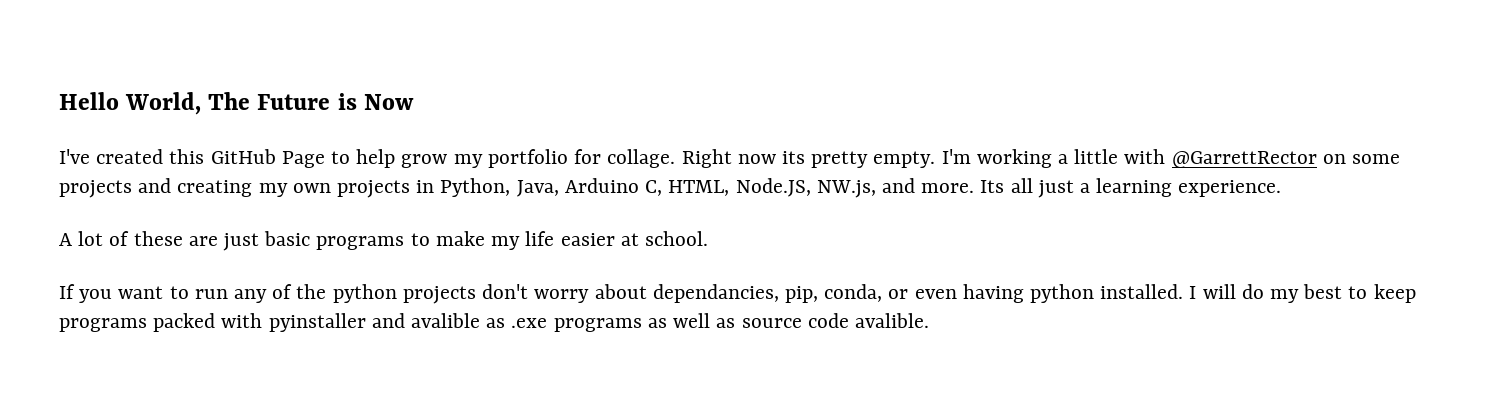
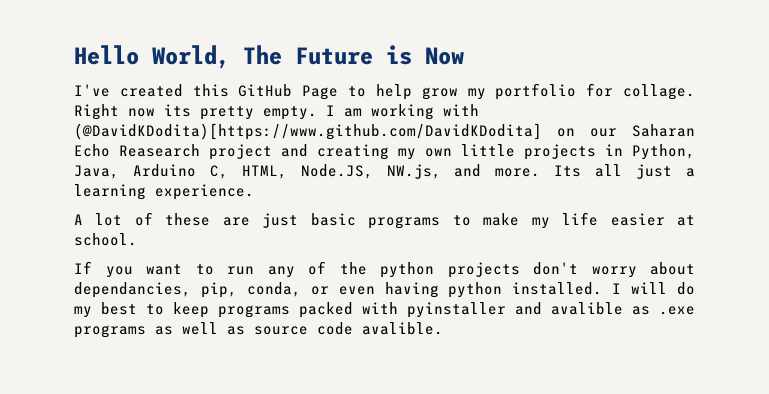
- I'm working a little with @GarrettRector on some projects and creating my own projects in Python, Java, Arduino C, HTML, Node.JS, NW.js, and more.
+ I am working with (@DavidKDodita)[https://www.github.com/DavidKDodita] on our Saharan Echo Reasearch project and creating my own little projects in Python, Java, Arduino C, HTML, Node.JS, NW.js, and more.

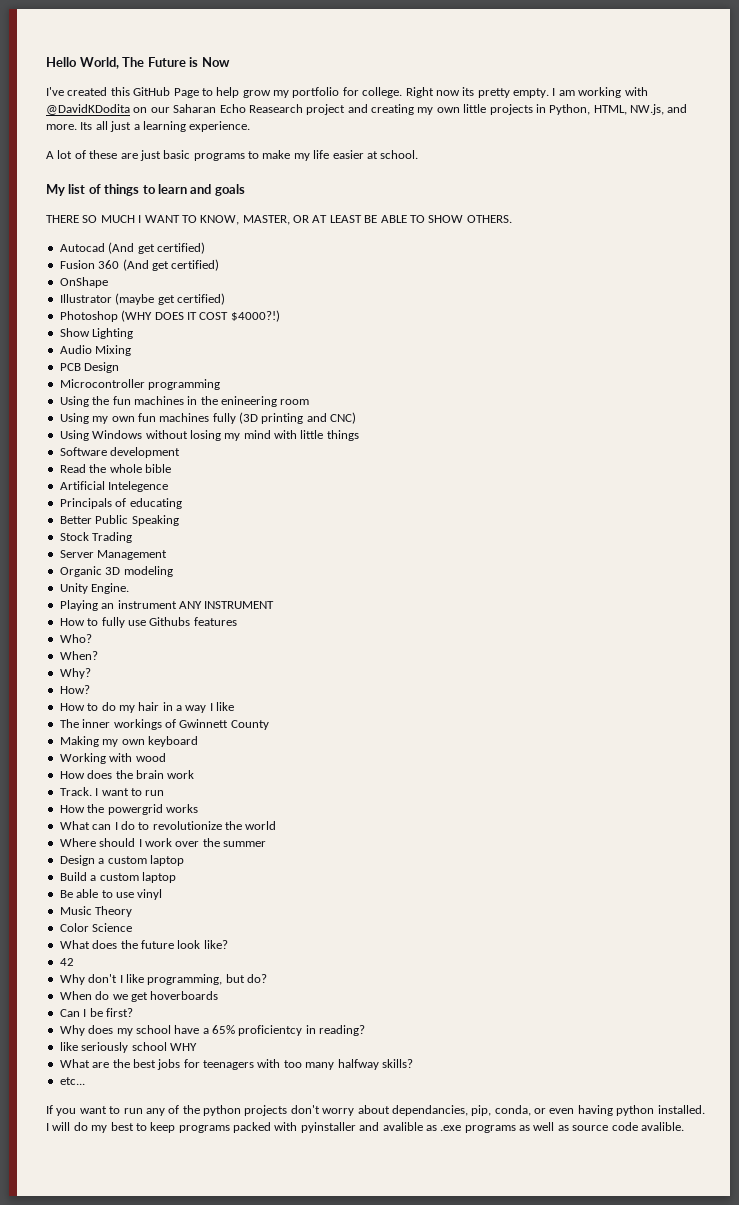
- I've created this GitHub Page to help grow my portfolio for collage.
+ I've created this GitHub Page to help grow my portfolio for college.
- I am working with (@DavidKDodita)[https://www.github.com/DavidKDodita] on our Saharan Echo Reasearch project and creating my own little projects in Python, Java, Arduino C, HTML, Node.JS, NW.js, and more.
+ I am working with @DavidKDodita on our Saharan Echo Reasearch project and creating my own little projects in Python, HTML, NW.js, and more.
+ My list of things to learn and goals
+ THERE SO MUCH I WANT TO KNOW, MASTER, OR AT LEAST BE ABLE TO SHOW OTHERS.
+ Autocad (And get certified)
+ Fusion 360 (And get certified)
+ OnShape
+ Illustrator (maybe get certified)
+ Photoshop (WHY DOES IT COST $4000?!)
+ Show Lighting
+ Audio Mixing
+ PCB Design
+ Microcontroller programming
+ Using the fun machines in the enineering room
+ Using my own fun machines fully (3D printing and CNC)
+ Using Windows without losing my mind with little things
+ Software development
+ Read the whole bible
+ Artificial Intelegence
+ Principals of educating
+ Better Public Speaking
+ Stock Trading
+ Server Management
+ Organic 3D modeling
+ Unity Engine.
+ Playing an instrument ANY INSTRUMENT
+ How to fully use Githubs features
+ Who?
+ When?
+ Why?
+ How?
+ How to do my hair in a way I like
+ The inner workings of Gwinnett County
+ Making my own keyboard
+ Working with wood
+ How does the brain work
+ Track. I want to run
+ How the powergrid works
+ What can I do to revolutionize the world
+ Where should I work over the summer
+ Design a custom laptop
+ Build a custom laptop
+ Be able to use vinyl
+ Music Theory
+ Color Science
+ What does the future look like?
+ 42
+ Why don't I like programming, but do?
+ When do we get hoverboards
+ Can I be first?
+ Why does my school have a 65% proficientcy in reading?
+ like seriously school WHY
+ What are the best jobs for teenagers with too many halfway skills?
+ etc...

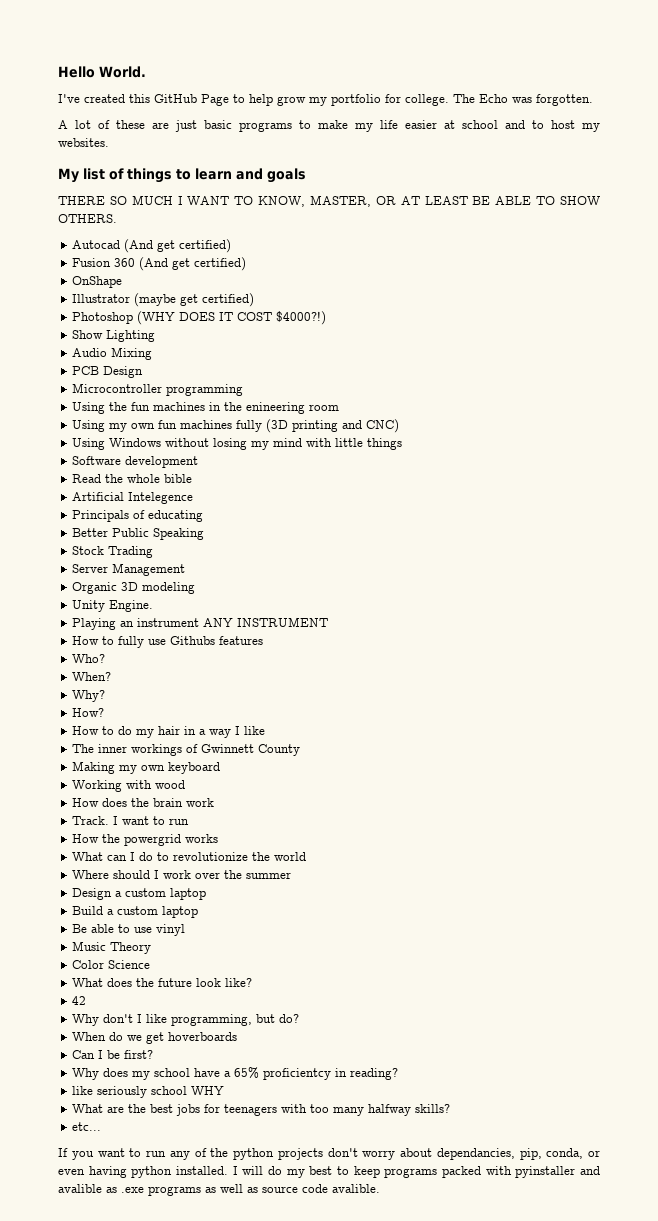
- Hello World, The Future is Now
+ Hello World.
- Right now its pretty empty. I am working with @DavidKDodita on our Saharan Echo Reasearch project and creating my own little projects in Python, HTML, NW.js, and more. Its all just a learning experience.
+ The Echo was forgotten.
- A lot of these are just basic programs to make my life easier at school.
+ A lot of these are just basic programs to make my life easier at school and to host my websites.

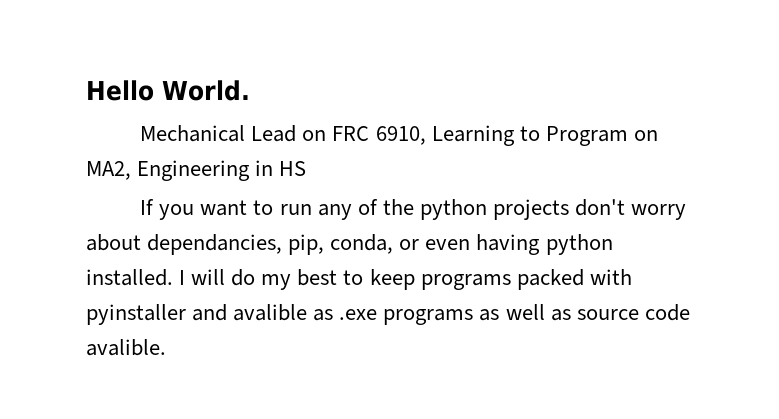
- I've created this GitHub Page to help grow my portfolio for college. The Echo was forgotten.
- A lot of these are just basic programs to make my life easier at school and to host my websites.
- My list of things to learn and goals
- THERE SO MUCH I WANT TO KNOW, MASTER, OR AT LEAST BE ABLE TO SHOW OTHERS.
- Autocad (And get certified)
- Fusion 360 (And get certified)
- OnShape
- Illustrator (maybe get certified)
- Photoshop (WHY DOES IT COST $4000?!)
- Show Lighting
- Audio Mixing
- PCB Design
- Microcontroller programming
- Using the fun machines in the enineering room
- Using my own fun machines fully (3D printing and CNC)
- Using Windows without losing my mind with little things
- Software development
- Read the whole bible
- Artificial Intelegence
- Principals of educating
- Better Public Speaking
- Stock Trading
- Server Management
- Organic 3D modeling
- Unity Engine.
- Playing an instrument ANY INSTRUMENT
- How to fully use Githubs features
- Who?
- When?
- Why?
- How?
- How to do my hair in a way I like
- The inner workings of Gwinnett County
- Making my own keyboard
- Working with wood
- How does the brain work
- Track. I want to run
- How the powergrid works
- What can I do to revolutionize the world
- Where should I work over the summer
- Design a custom laptop
- Build a custom laptop
- Be able to use vinyl
- Music Theory
- Color Science
- What does the future look like?
- 42
- Why don't I like programming, but do?
- When do we get hoverboards
- Can I be first?
- Why does my school have a 65% proficientcy in reading?
- like seriously school WHY
- What are the best jobs for teenagers with too many halfway skills?
- etc...
+ Mechanical Lead on FRC 6910, Learning to Program on MA2, Engineering in HS

